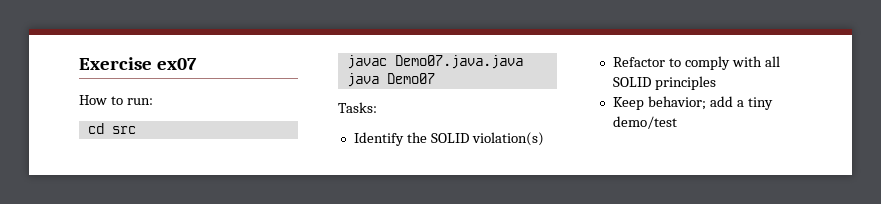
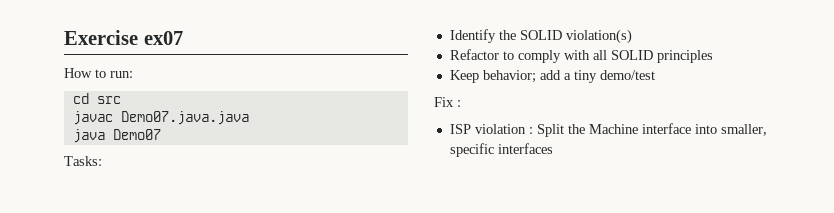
+ Fix :
+ ISP violation : Split the Machine interface into smaller, specific interfaces

